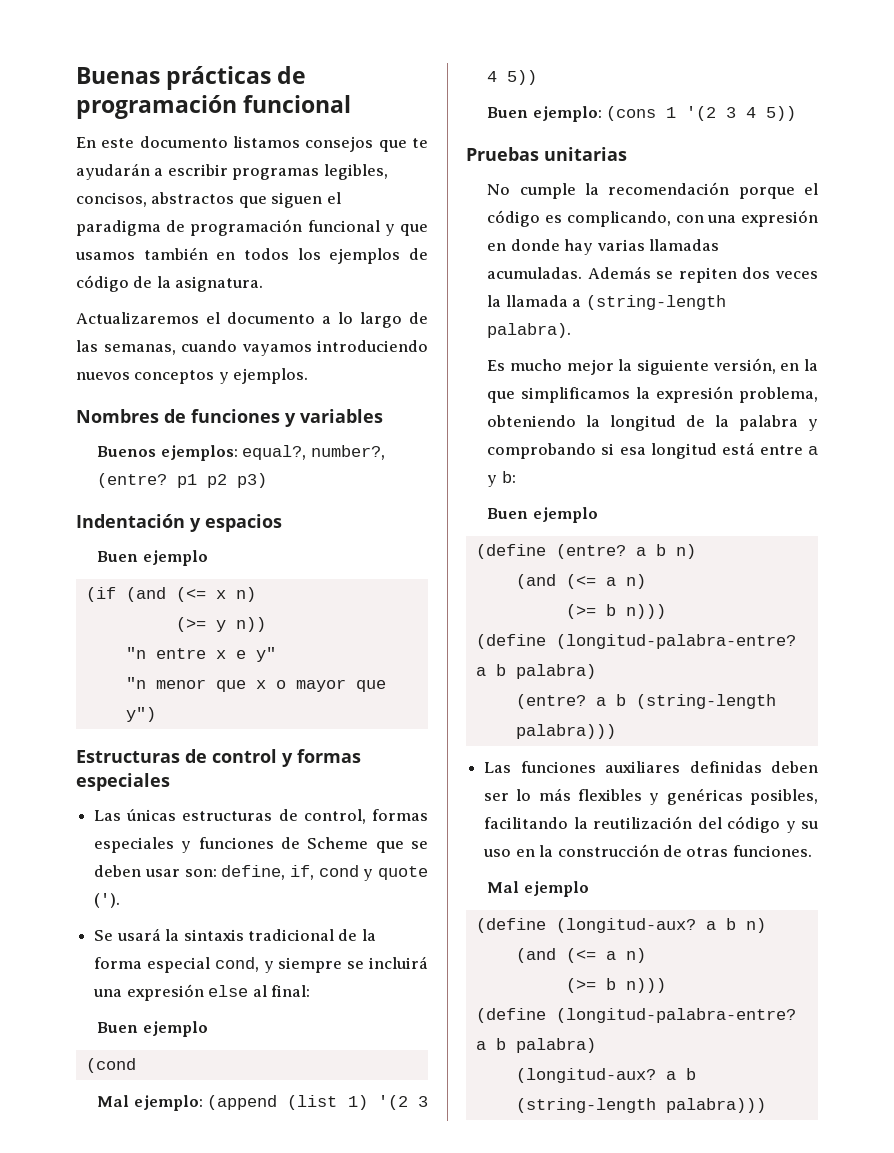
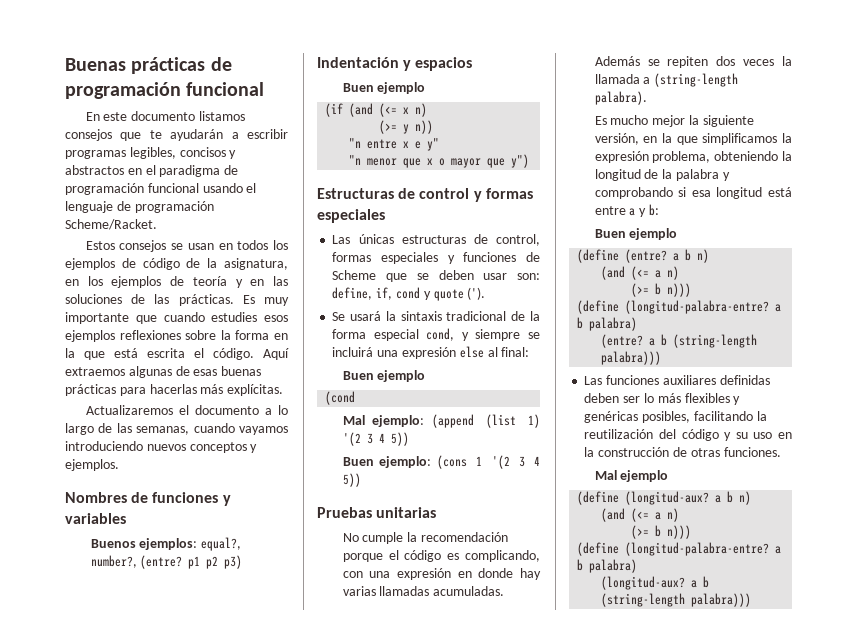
- En este documento listamos consejos que te ayudarán a escribir programas legibles, concisos, abstractos que siguen el paradigma de programación funcional y que usamos también en todos los ejemplos de código de la asignatura.
+ En este documento listamos consejos que te ayudarán a escribir programas legibles, concisos y abstractos en el paradigma de programación funcional usando el lenguaje de programación Scheme/Racket.
+ Estos consejos se usan en todos los ejemplos de código de la asignatura, en los ejemplos de teoría y en las soluciones de las prácticas. Es muy importante que cuando estudies esos ejemplos reflexiones sobre la forma en la que está escrita el código. Aquí extraemos algunas de esas buenas prácticas para hacerlas más explícitas.

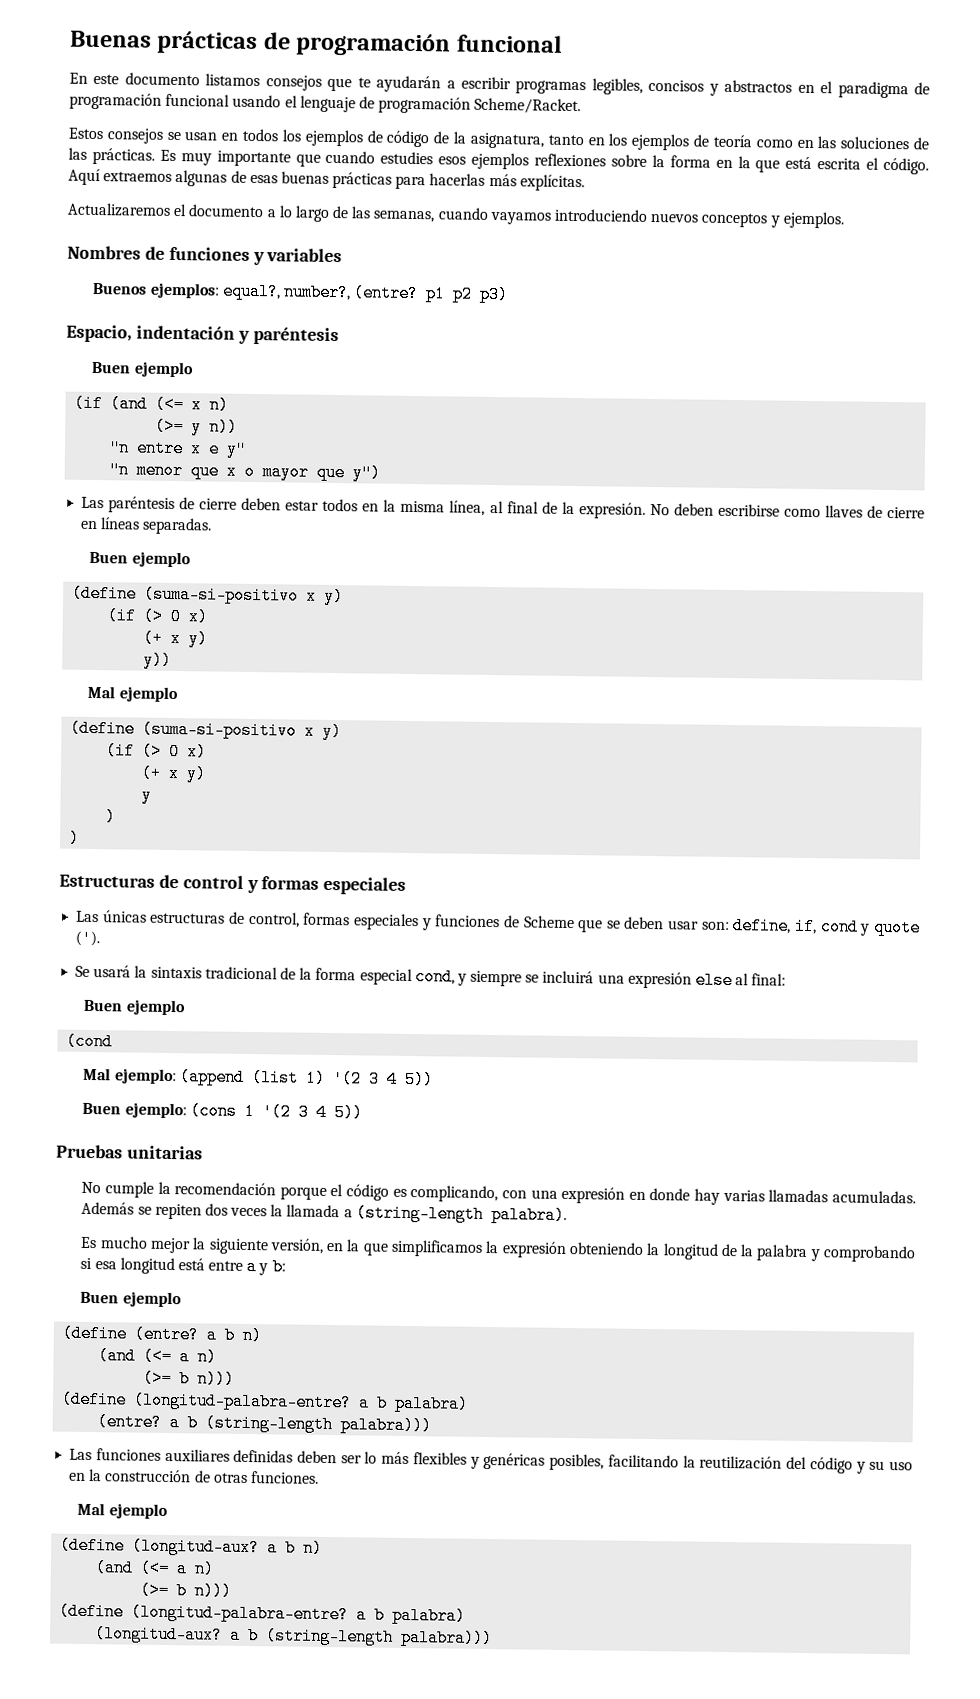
- Estos consejos se usan en todos los ejemplos de código de la asignatura, en los ejemplos de teoría y en las soluciones de las prácticas.
+ Estos consejos se usan en todos los ejemplos de código de la asignatura, tanto en los ejemplos de teoría como en las soluciones de las prácticas.
- Indentación y espacios
+ Espacio, indentación y paréntesis
+ Las paréntesis de cierre deben estar todos en la misma línea, al final de la expresión. No deben escribirse como llaves de cierre en líneas separadas.
+ Buen ejemplo
+ (define (suma-si-positivo x y)
+ (if (> 0 x)
+ (+ x y)
+ y))
+ Mal ejemplo
+ (define (suma-si-positivo x y)
+ (if (> 0 x)
+ (+ x y)
+ y
+ )
+ )
- Es mucho mejor la siguiente versión, en la que simplificamos la expresión problema, obteniendo la longitud de la palabra y comprobando si esa longitud está entre a y b:
+ Es mucho mejor la siguiente versión, en la que simplificamos la expresión obteniendo la longitud de la palabra y comprobando si esa longitud está entre a y b:

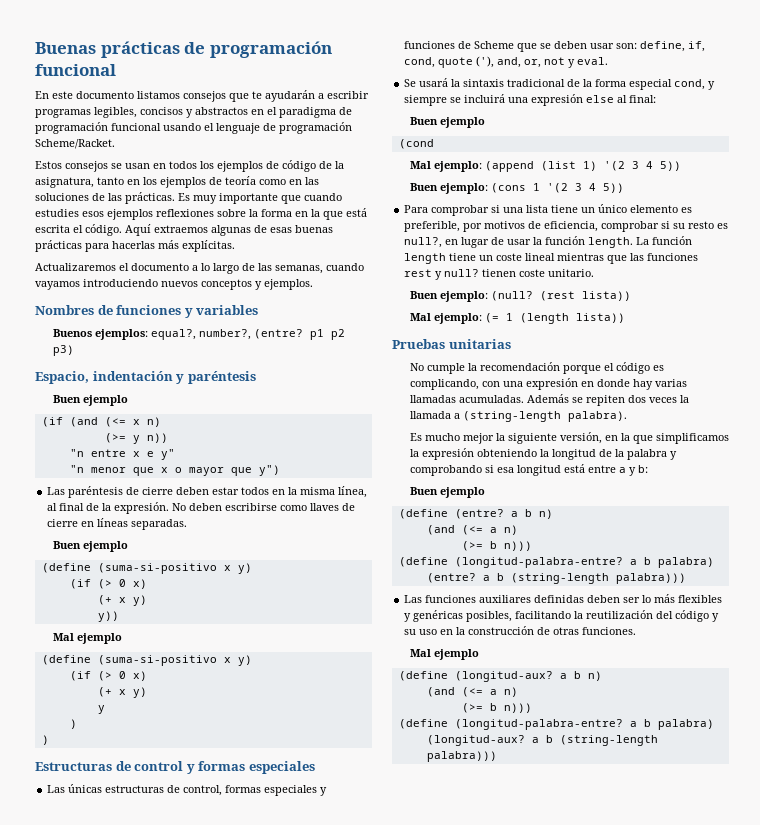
- Las únicas estructuras de control, formas especiales y funciones de Scheme que se deben usar son: define, if, cond y quote (').
+ Las únicas estructuras de control, formas especiales y funciones de Scheme que se deben usar son: define, if, cond, quote ('), and, or, not y eval.
+ Para comprobar si una lista tiene un único elemento es preferible, por motivos de eficiencia, comprobar si su resto es null?, en lugar de usar la función length. La función length tiene un coste lineal mientras que las funciones rest y null? tienen coste unitario.
+ Buen ejemplo: (null? (rest lista))
+ Mal ejemplo: (= 1 (length lista))

